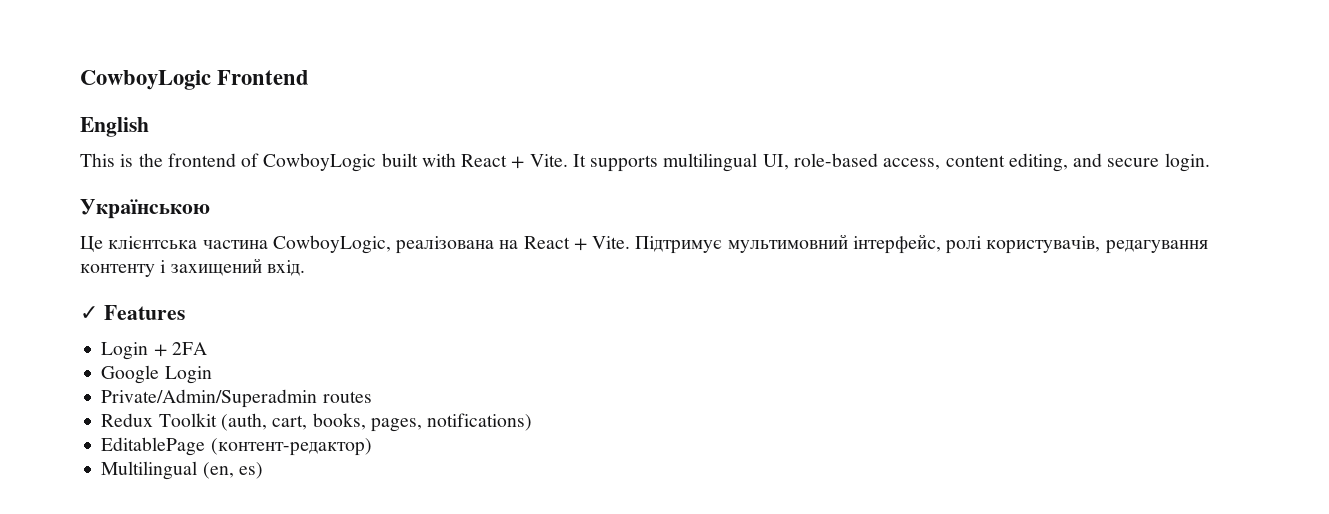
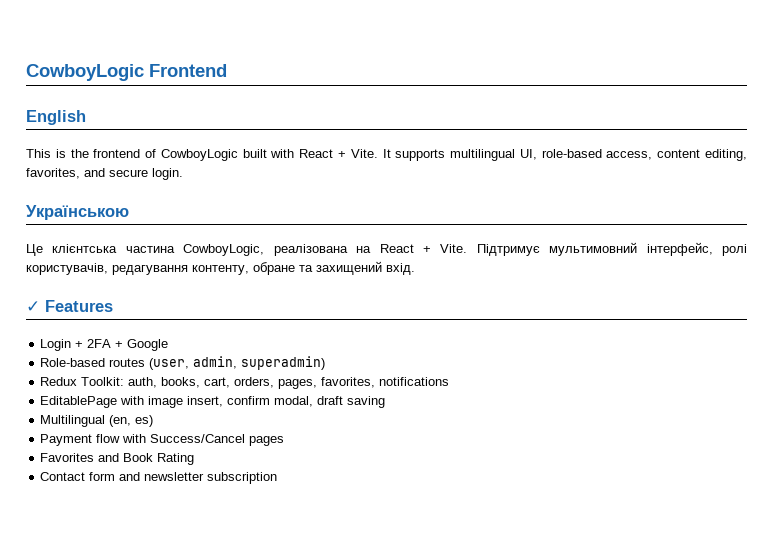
- It supports multilingual UI, role-based access, content editing, and secure login.
+ It supports multilingual UI, role-based access, content editing, favorites, and secure login.
- Підтримує мультимовний інтерфейс, ролі користувачів, редагування контенту і захищений вхід.
+ Підтримує мультимовний інтерфейс, ролі користувачів, редагування контенту, обране та захищений вхід.
- Login + 2FA
- Google Login
- Private/Admin/Superadmin routes
- Redux Toolkit (auth, cart, books, pages, notifications)
- EditablePage (контент-редактор)
+ Login + 2FA + Google
+ Role-based routes (user, admin, superadmin)
+ Redux Toolkit: auth, books, cart, orders, pages, favorites, notifications
+ EditablePage with image insert, confirm modal, draft saving
  Multilingual (en, es)
+ Payment flow with Success/Cancel pages
+ Favorites and Book Rating
+ Contact form and newsletter subscription

